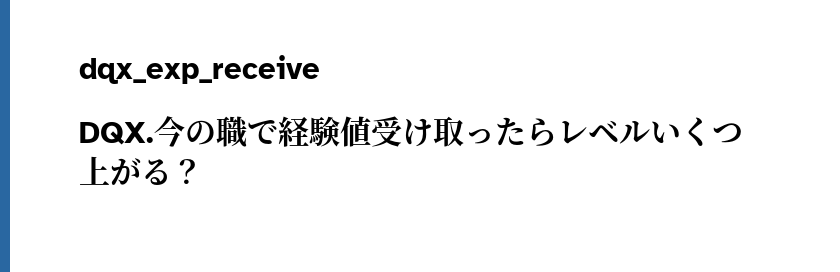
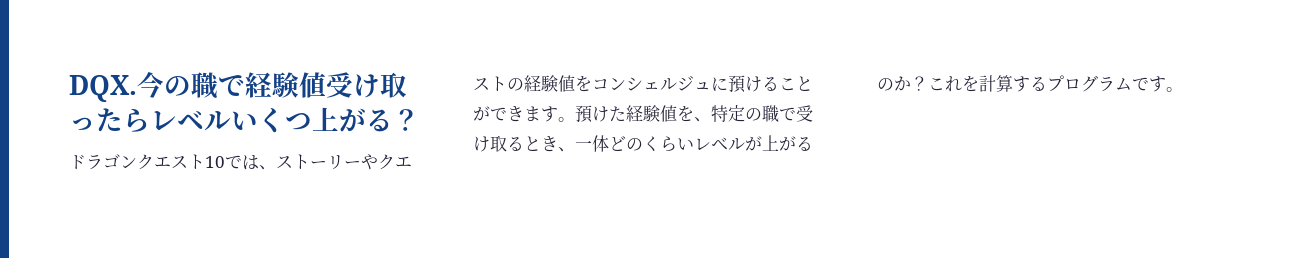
- dqx_exp_receive
+ ドラゴンクエスト10では、ストーリーやクエストの経験値をコンシェルジュに預けることができます。預けた経験値を、特定の職で受け取るとき、一体どのくらいレベルが上がるのか？これを計算するプログラムです。

